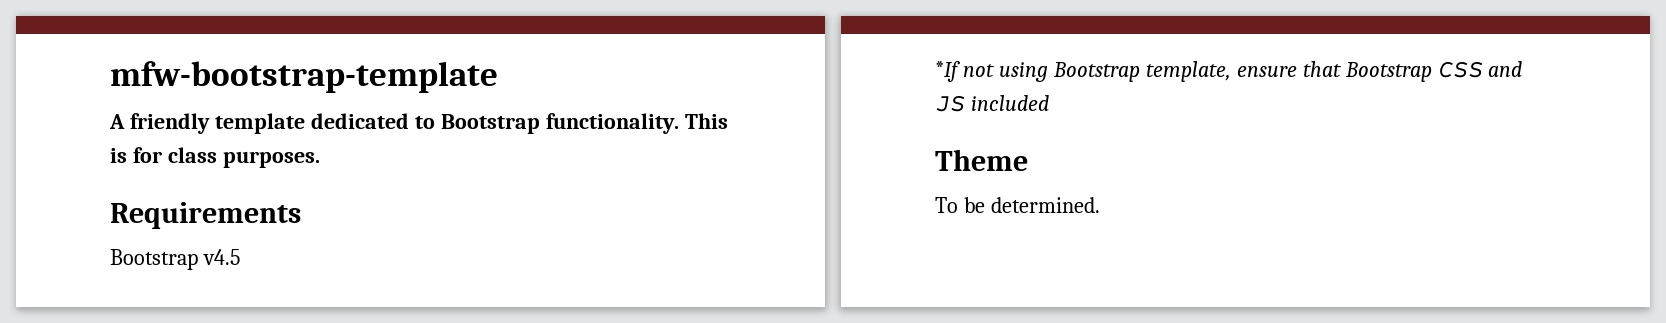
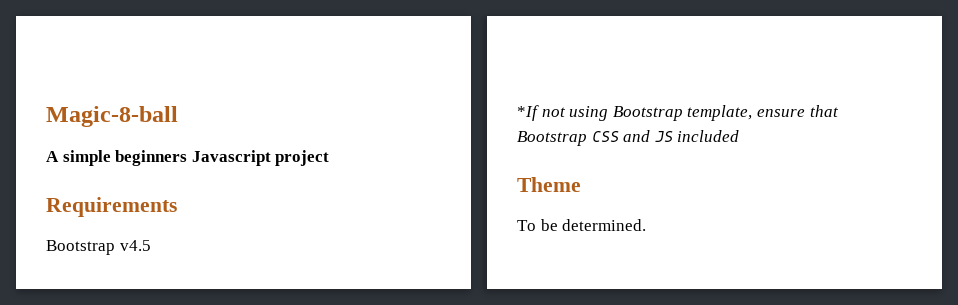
- mfw-bootstrap-template
+ Magic-8-ball
- A friendly template dedicated to Bootstrap functionality. This is for class purposes.
+ A simple beginners Javascript project

